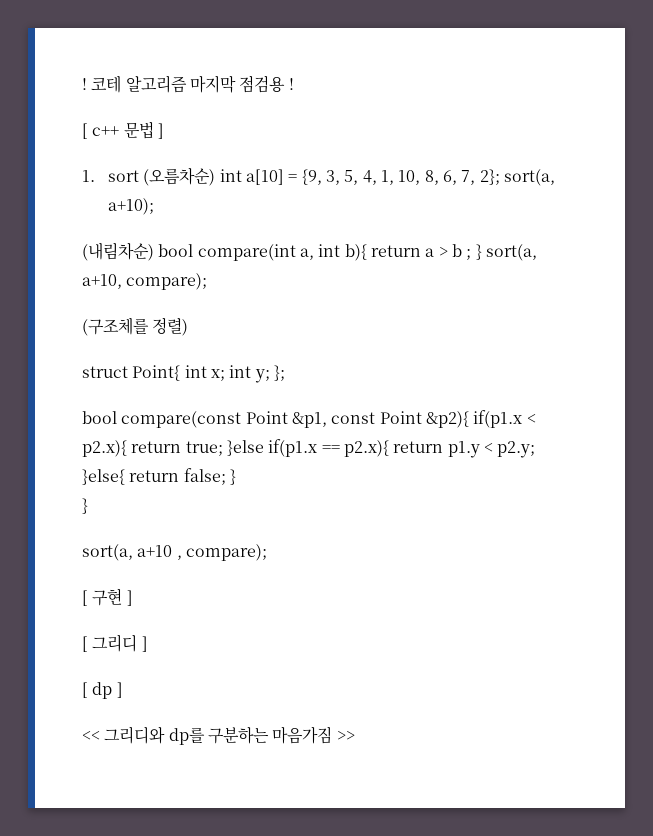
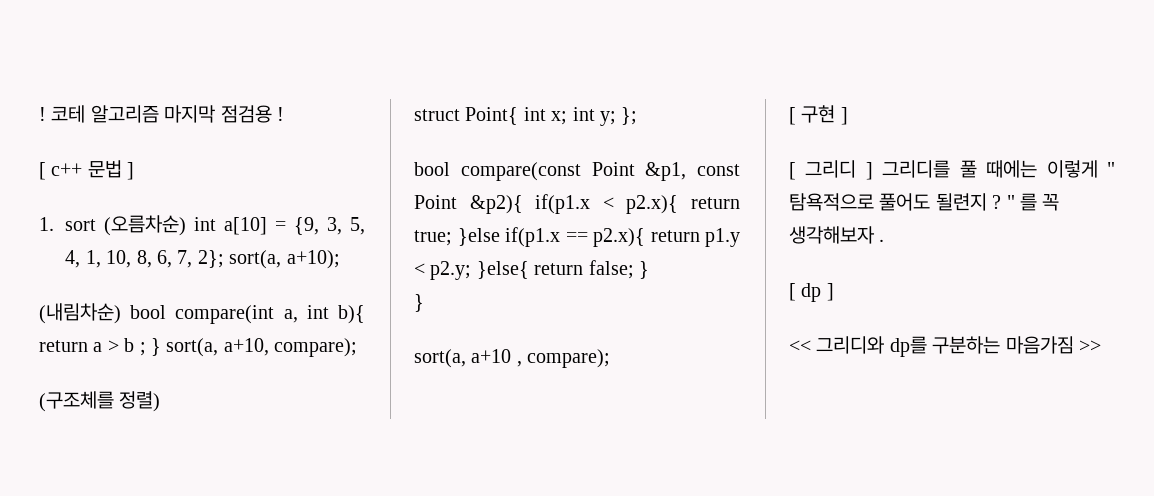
- [ 그리디 ]
+ [ 그리디 ] 그리디를 풀 때에는 이렇게 " 탐욕적으로 풀어도 될련지 ? " 를 꼭 생각해보자 .

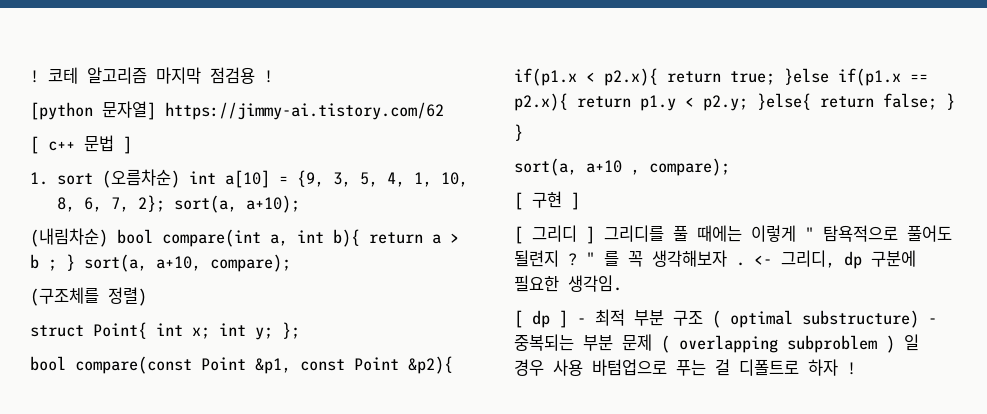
+ [python 문자열] https://jimmy-ai.tistory.com/62
- " 를 꼭 생각해보자 .
- [ dp ]
- << 그리디와 dp를 구분하는 마음가짐 >>
+ " 를 꼭 생각해보자 . <- 그리디, dp 구분에 필요한 생각임.
+ [ dp ] - 최적 부분 구조 ( optimal substructure) - 중복되는 부분 문제 ( overlapping subproblem ) 일 경우 사용 바텀업으로 푸는 걸 디폴트로 하자 !

